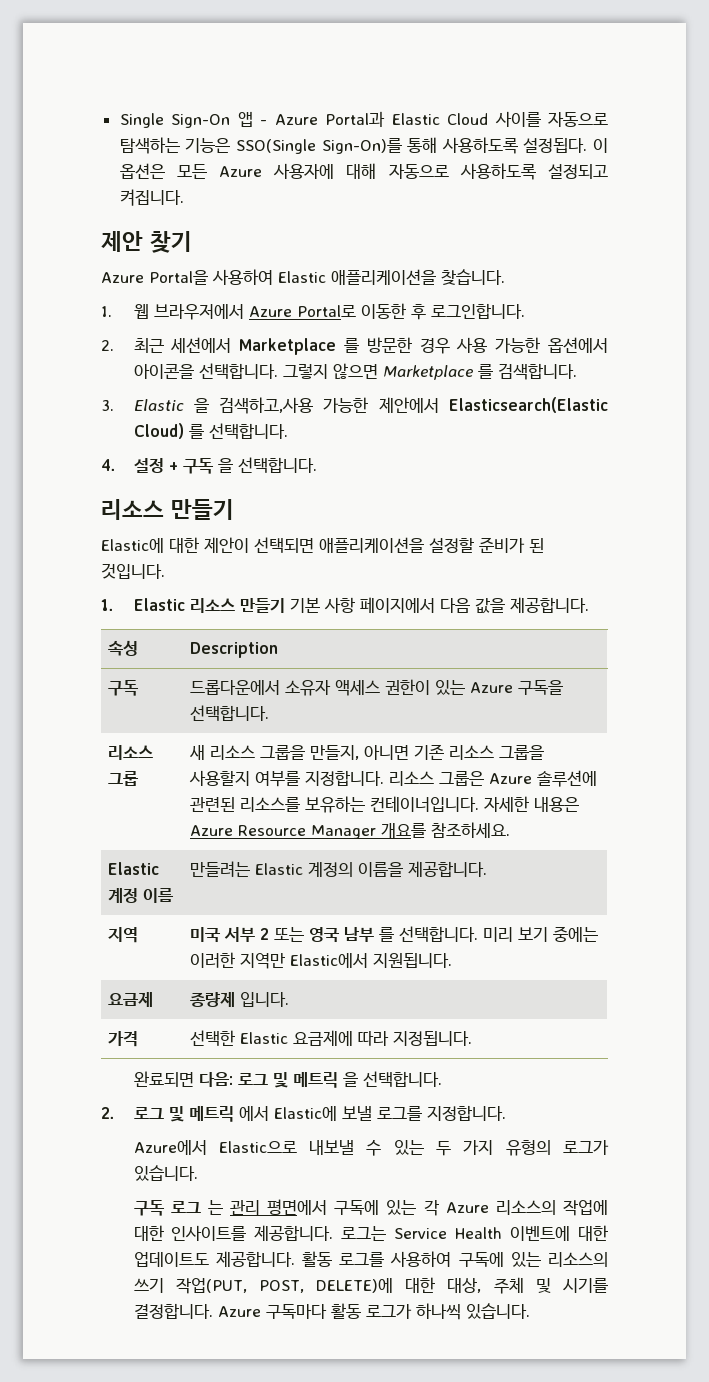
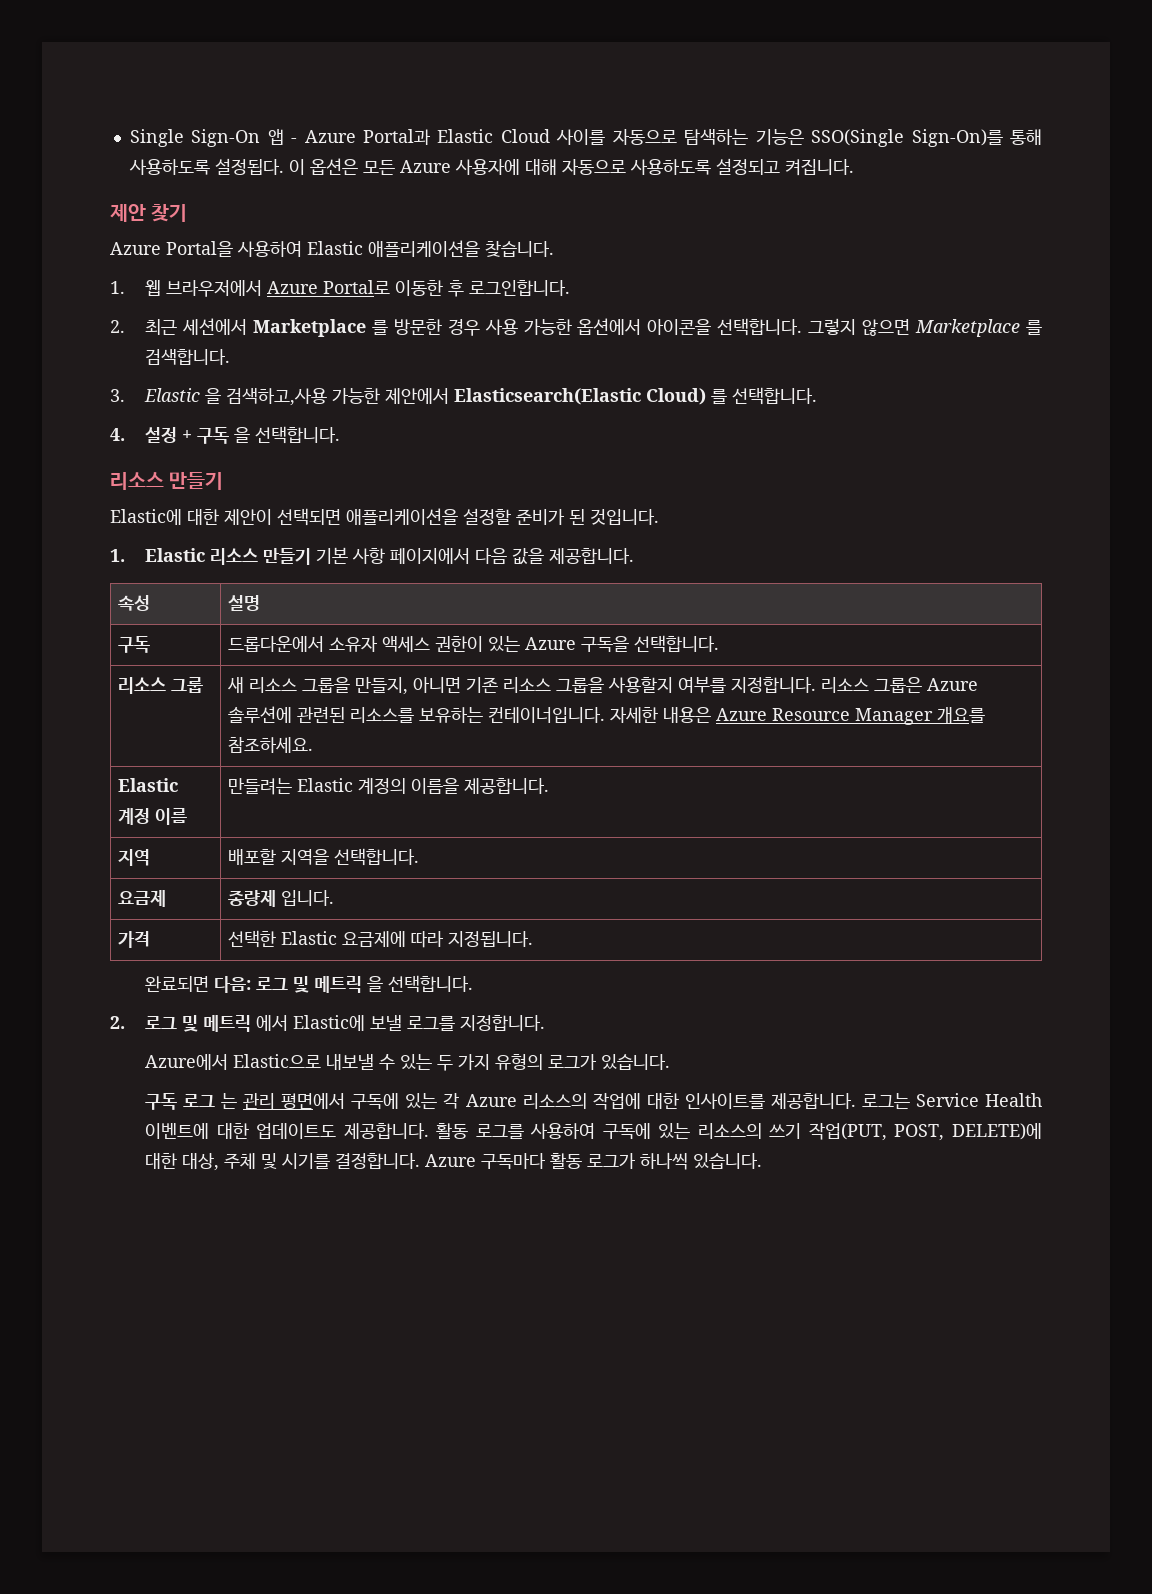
- 속성 | Description
+ 속성 | 설명
- 지역 | 미국 서부 2 또는 영국 남부 를 선택합니다. 미리 보기 중에는 이러한 지역만 Elastic에서 지원됩니다.
+ 지역 | 배포할 지역을 선택합니다.

